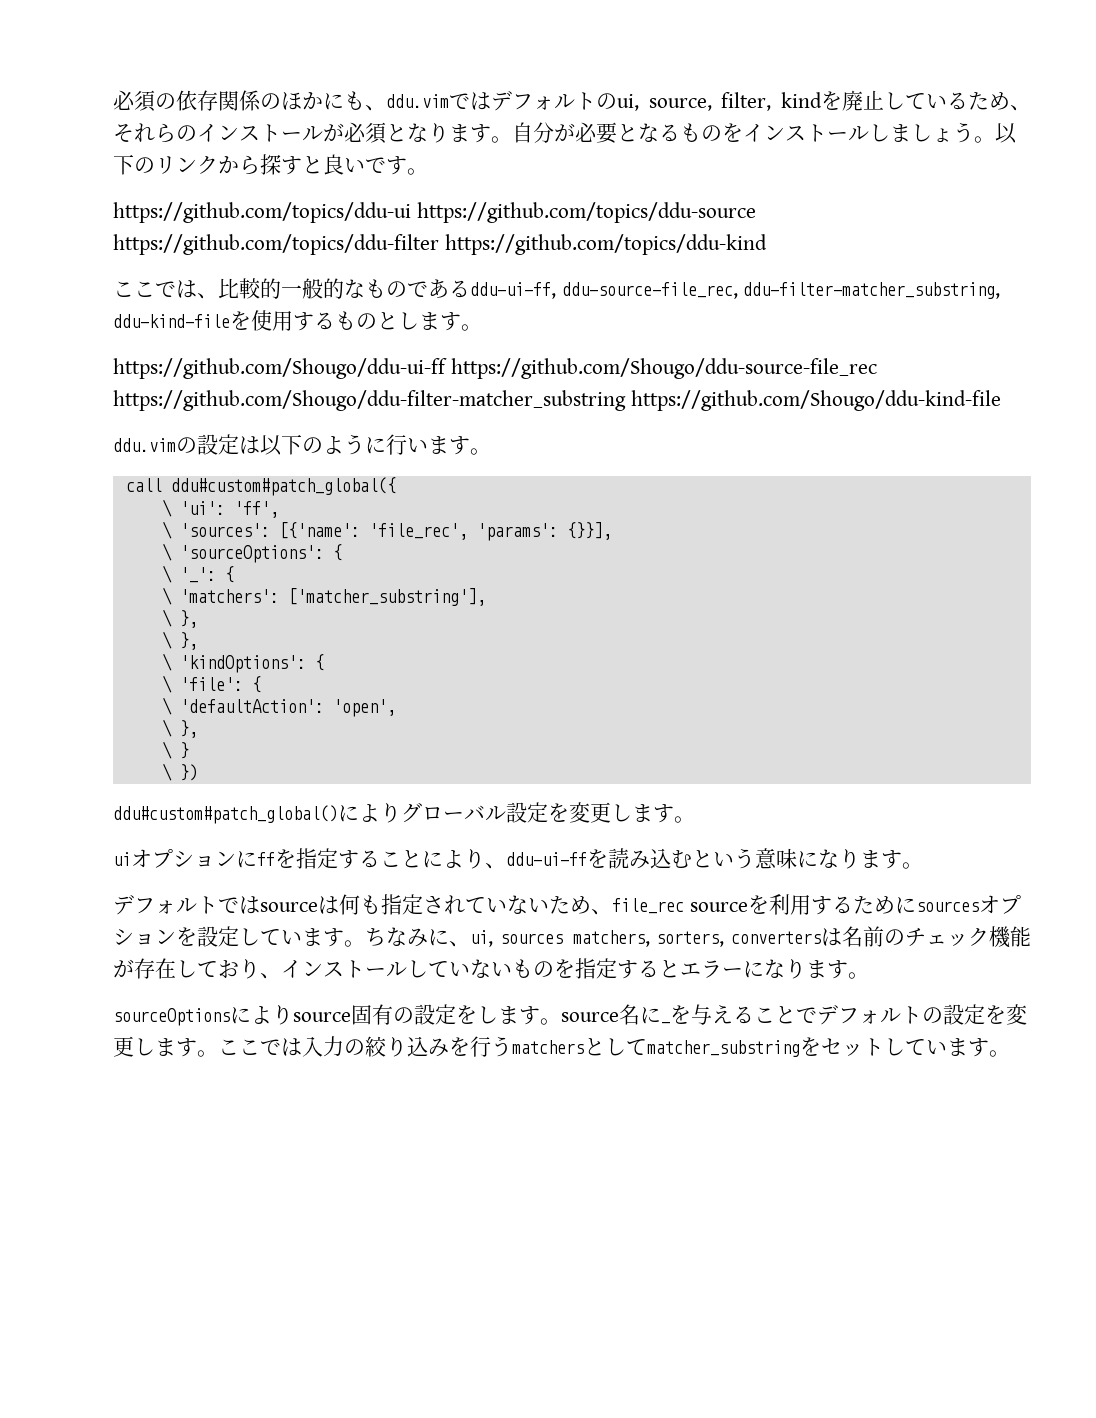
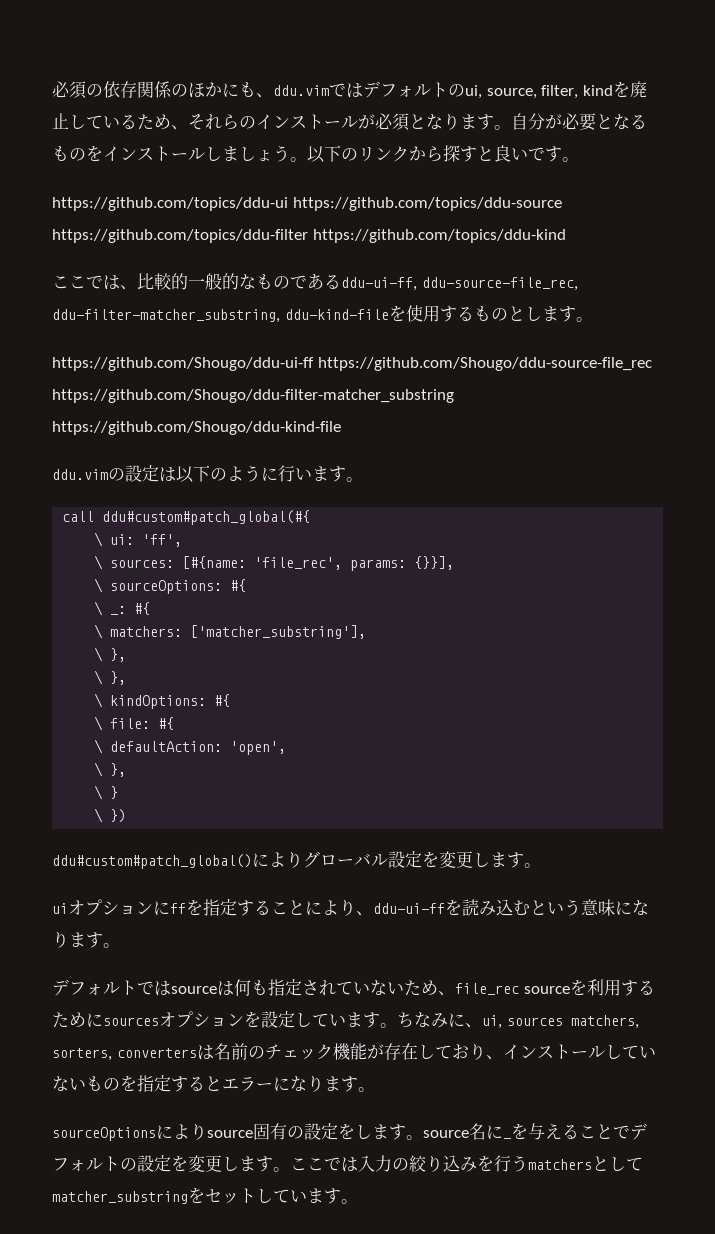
- call ddu#custom#patch_global({
- \ 'ui': 'ff',
+ call ddu#custom#patch_global(#{
+ \ ui: 'ff',
- \ 'sources': [{'name': 'file_rec', 'params': {}}],
+ \ sources: [#{name: 'file_rec', params: {}}],
- \ 'sourceOptions': {
- \ '_': {
- \ 'matchers': ['matcher_substring'],
+ \ sourceOptions: #{
+ \ _: #{
+ \ matchers: ['matcher_substring'],
- \ 'kindOptions': {
- \ 'file': {
- \ 'defaultAction': 'open',
+ \ kindOptions: #{
+ \ file: #{
+ \ defaultAction: 'open',

